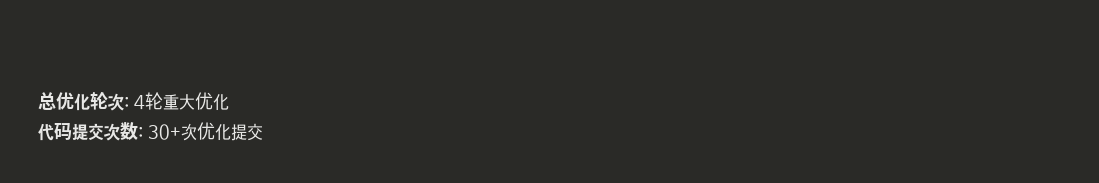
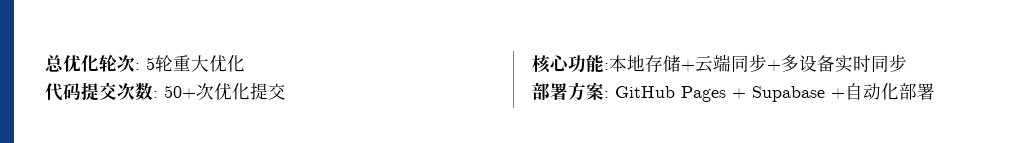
- 总优化轮次: 4轮重大优化
+ 总优化轮次: 5轮重大优化
- 代码提交次数: 30+次优化提交
+ 代码提交次数: 50+次优化提交
+ 核心功能:本地存储+云端同步+多设备实时同步
+ 部署方案: GitHub Pages + Supabase +自动化部署

